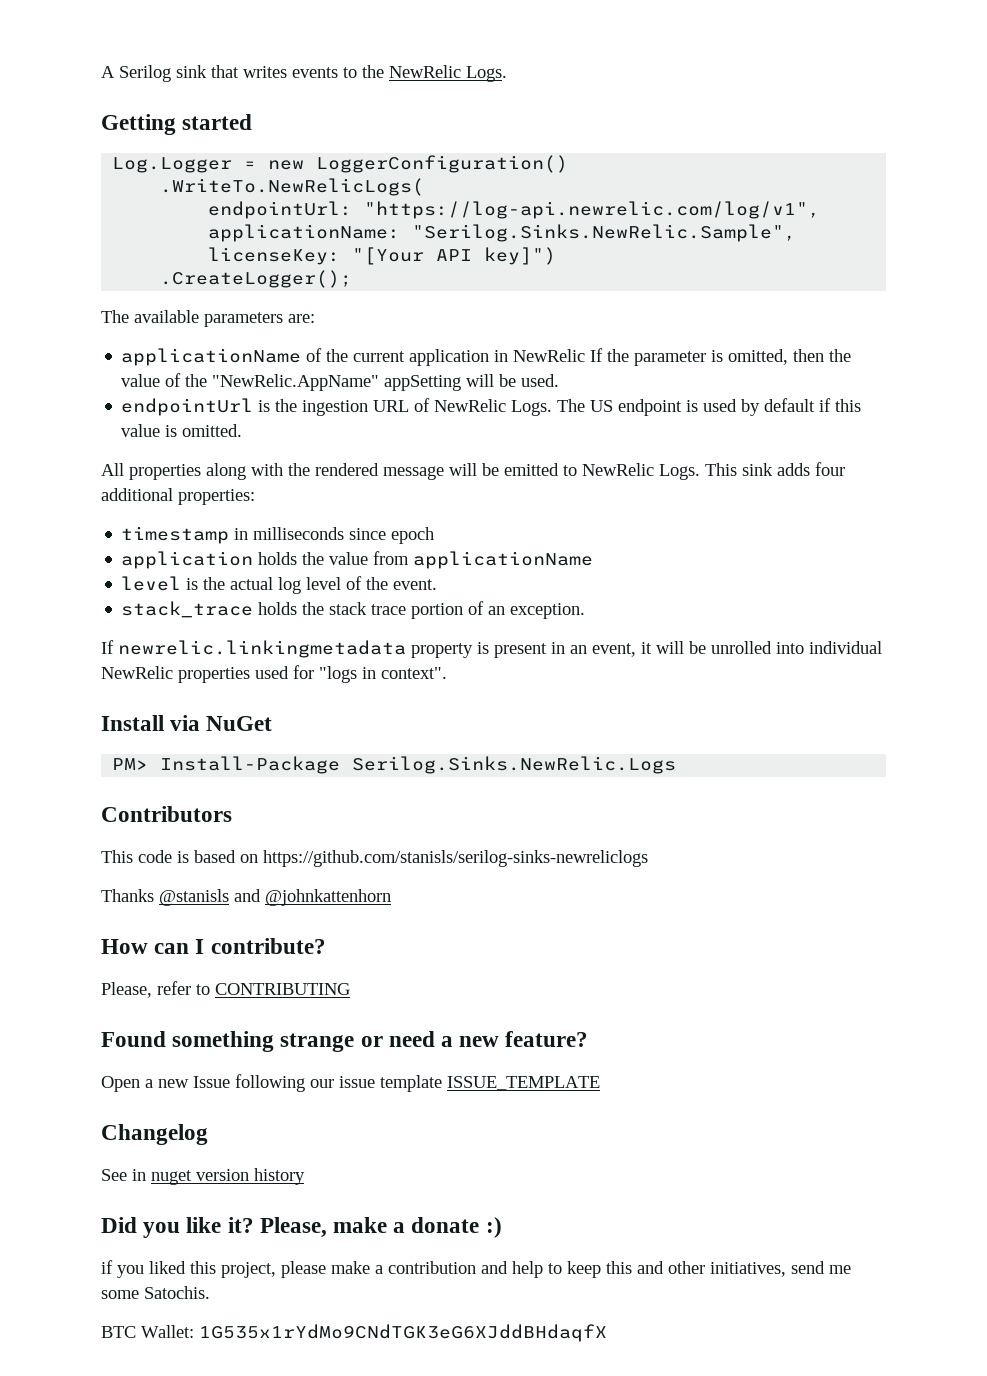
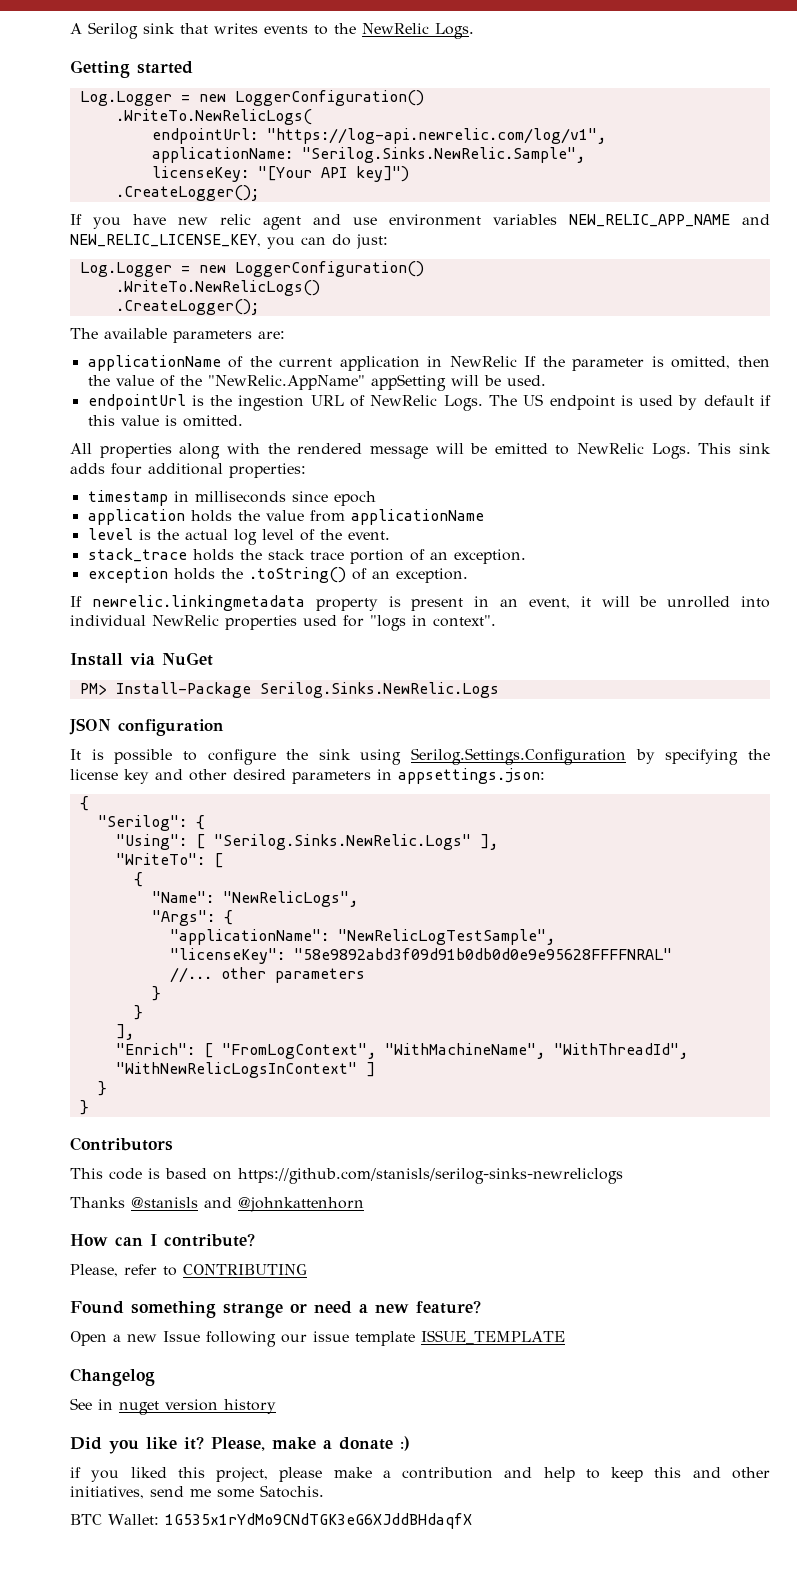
+ If you have new relic agent and use environment variables NEW_RELIC_APP_NAME and NEW_RELIC_LICENSE_KEY, you can do just:
+ Log.Logger = new LoggerConfiguration()
+ .WriteTo.NewRelicLogs()
+ .CreateLogger();
+ exception holds the .toString() of an exception.
+ JSON configuration
+ It is possible to configure the sink using Serilog.Settings.Configuration by specifying the license key and other desired parameters in appsettings.json:
+ {
+ "Serilog": {
+ "Using": [ "Serilog.Sinks.NewRelic.Logs" ],
+ "WriteTo": [
+ {
+ "Name": "NewRelicLogs",
+ "Args": {
+ "applicationName": "NewRelicLogTestSample",
+ "licenseKey": "58e9892abd3f09d91b0db0d0e9e95628FFFFNRAL"
+ //... other parameters
+ }
+ }
+ ],
+ "Enrich": [ "FromLogContext", "WithMachineName", "WithThreadId", "WithNewRelicLogsInContext" ]
+ }
+ }

